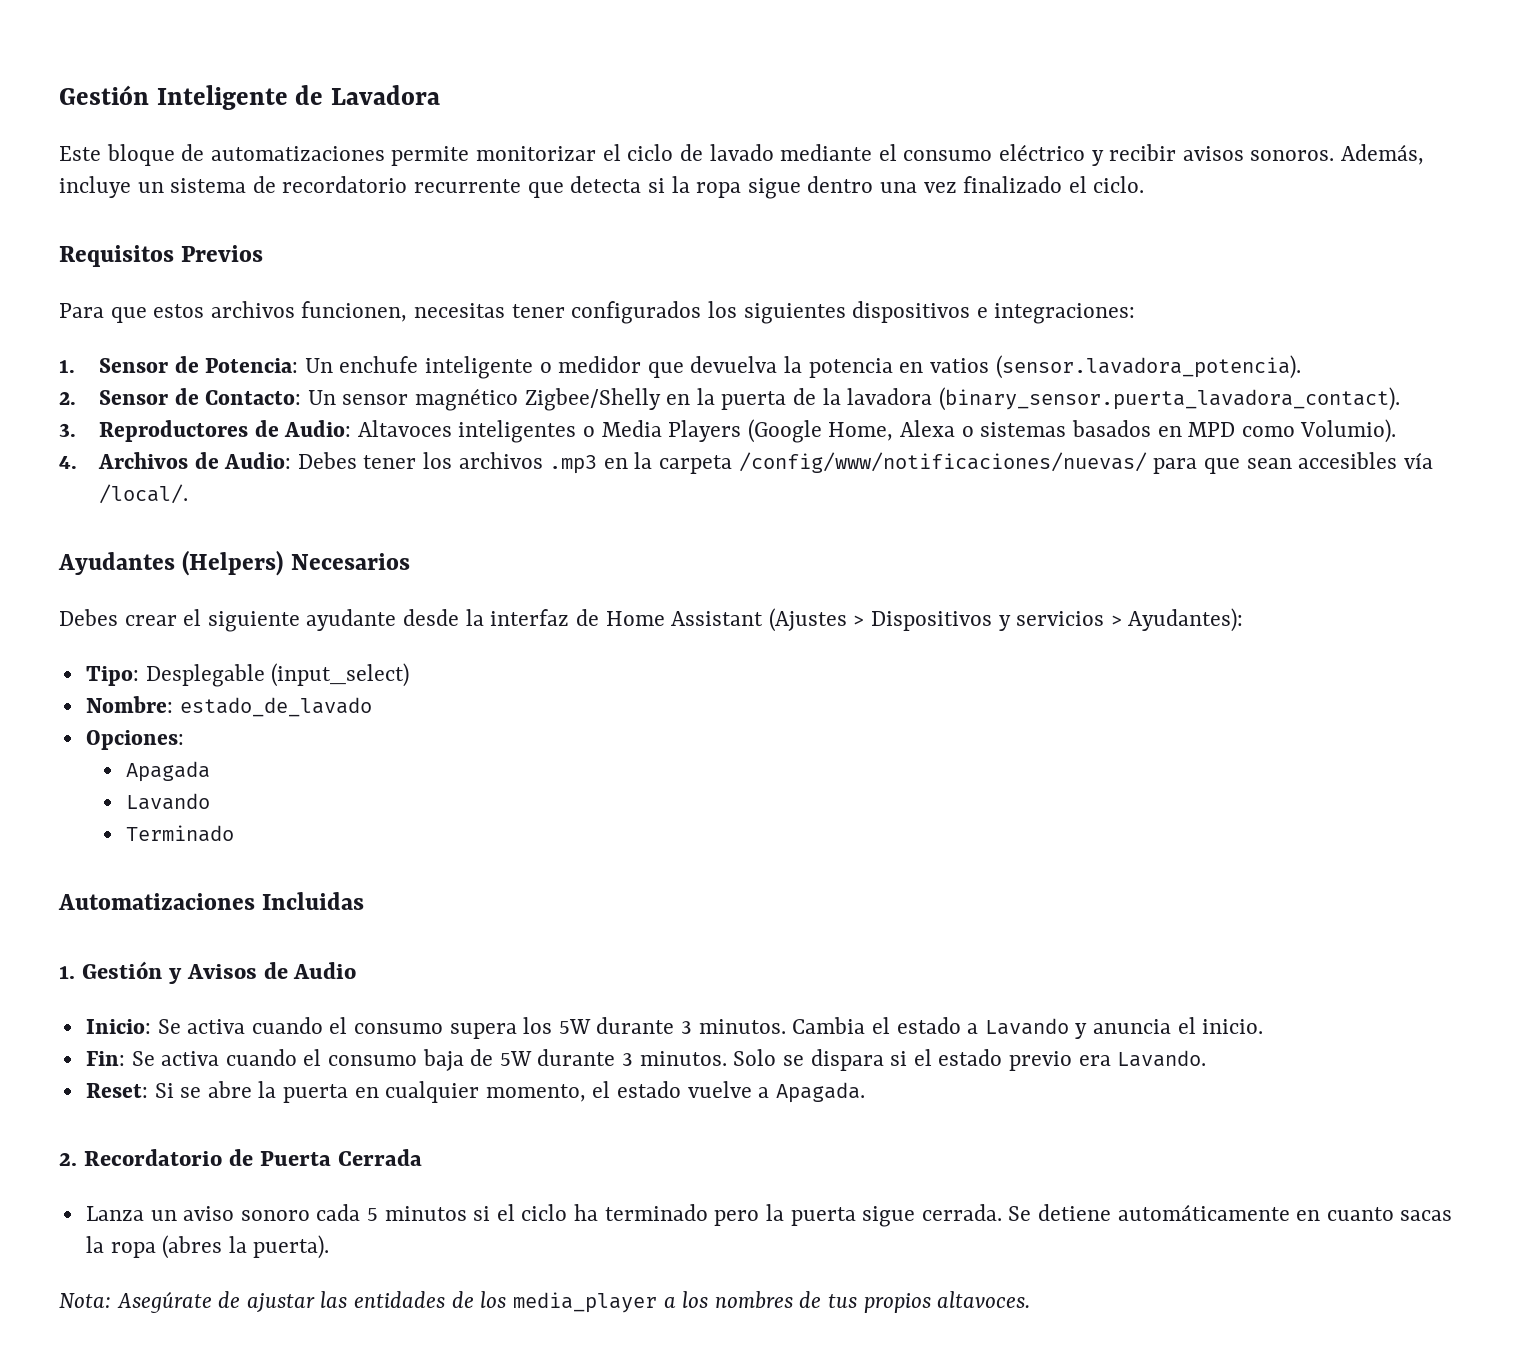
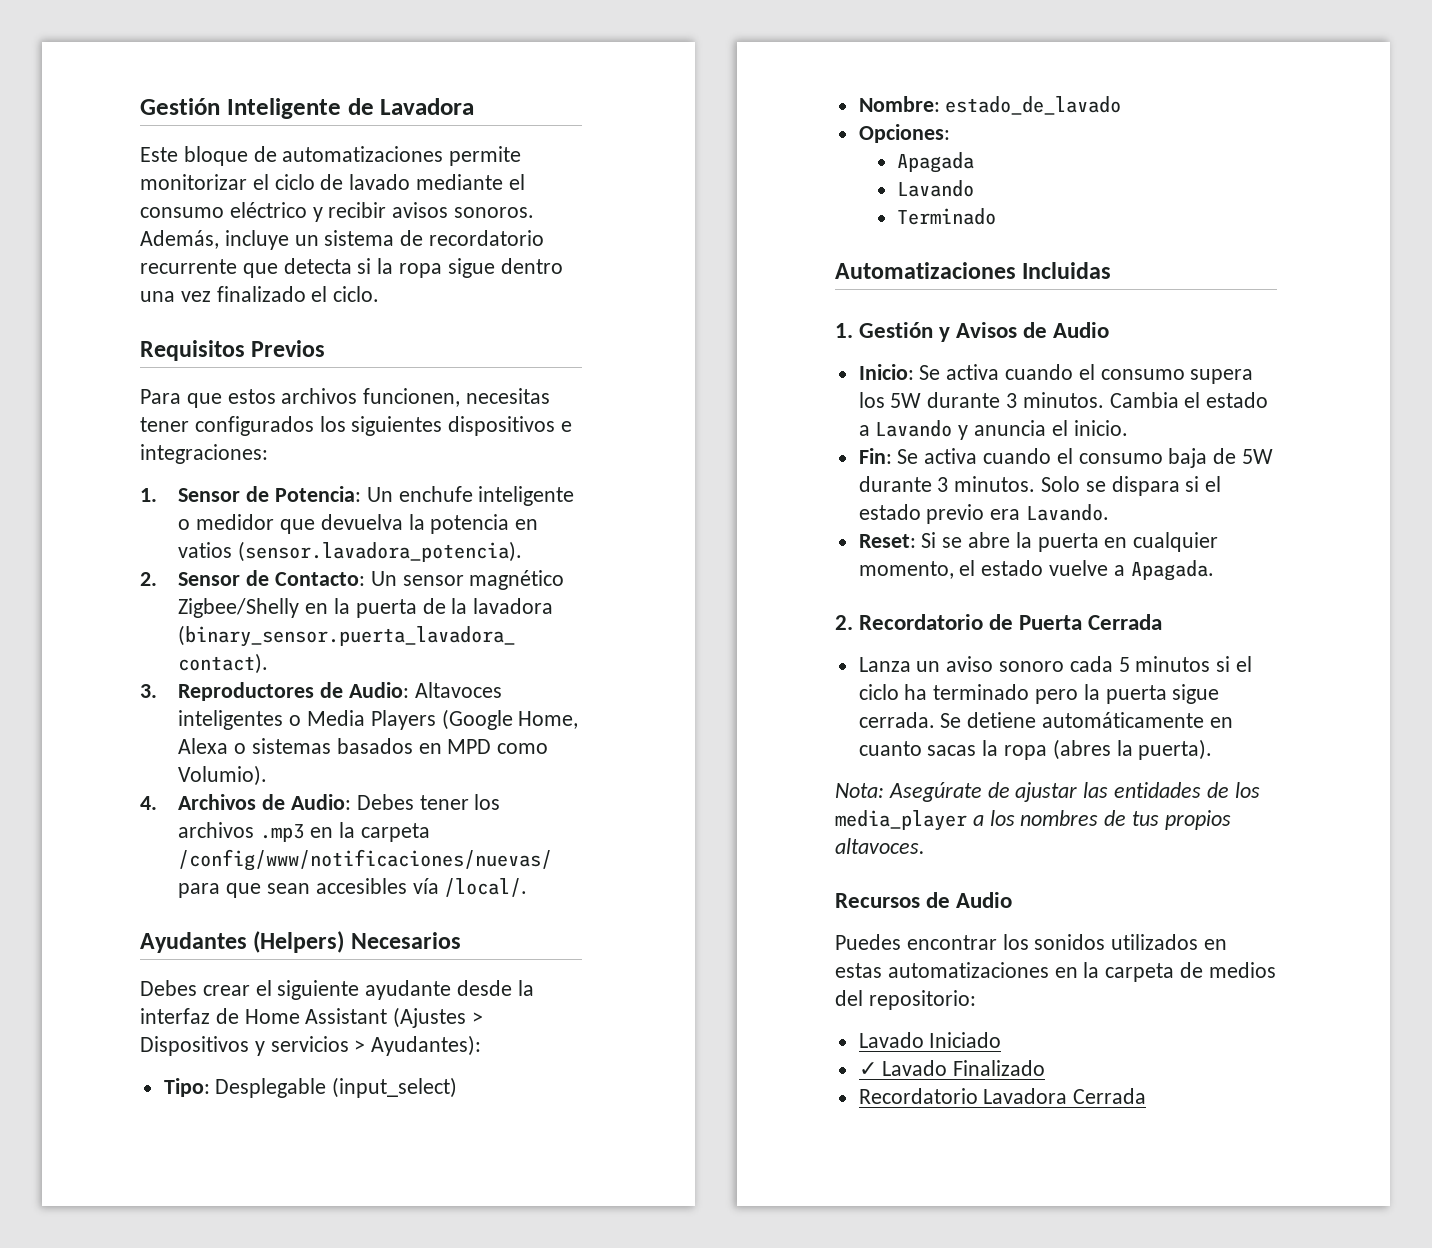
+ Recursos de Audio
+ Puedes encontrar los sonidos utilizados en estas automatizaciones en la carpeta de medios del repositorio:
+ Lavado Iniciado
+ ✓ Lavado Finalizado
+ Recordatorio Lavadora Cerrada

